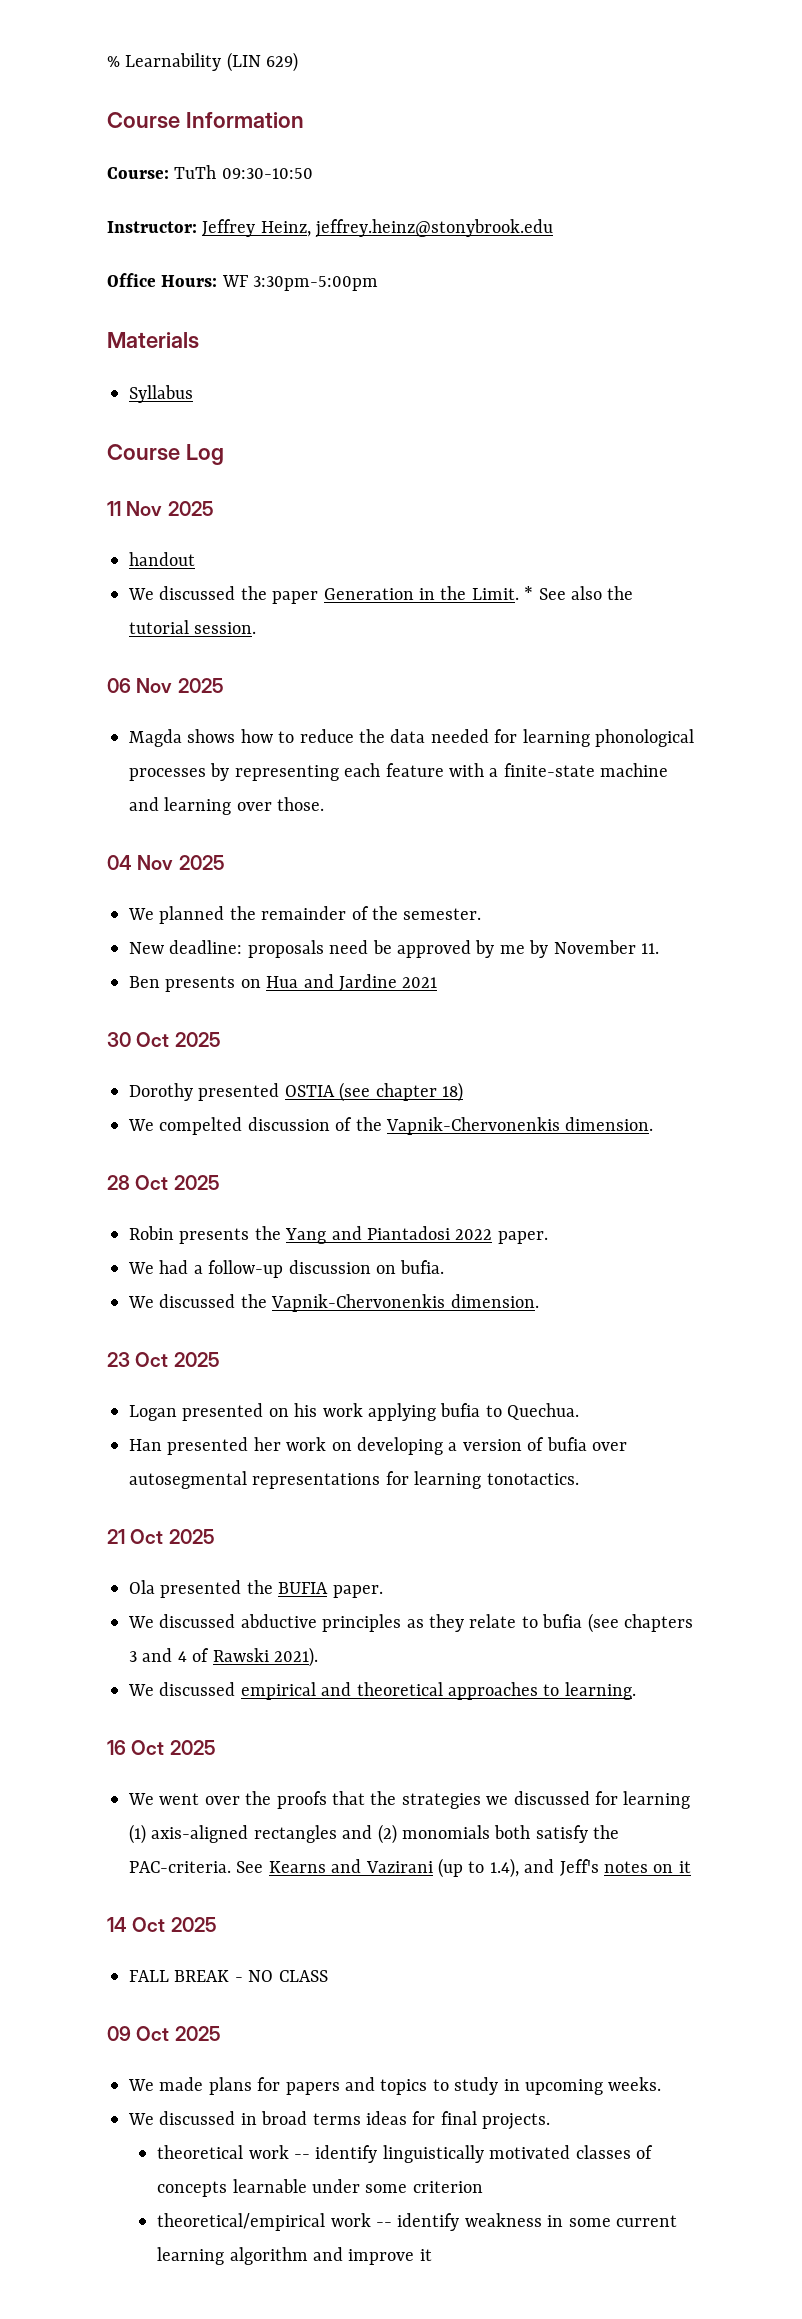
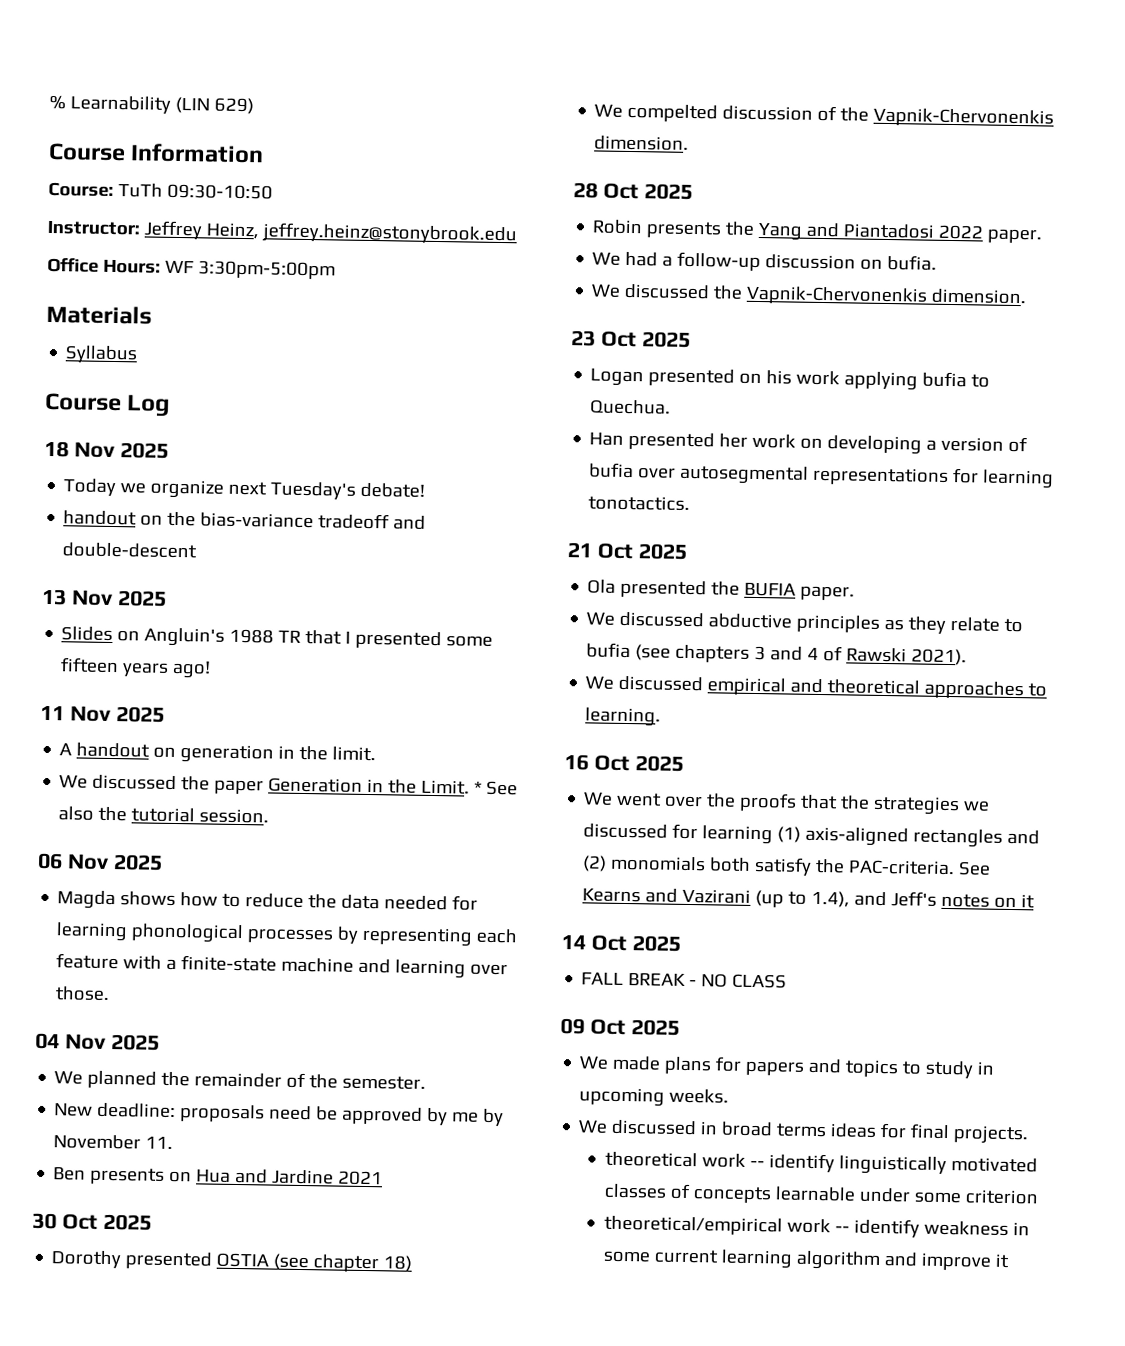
+ 18 Nov 2025
+ Today we organize next Tuesday's debate!
+ handout on the bias-variance tradeoff and double-descent
+ 13 Nov 2025
+ Slides on Angluin's 1988 TR that I presented some fifteen years ago!
- handout
+ A handout on generation in the limit.

